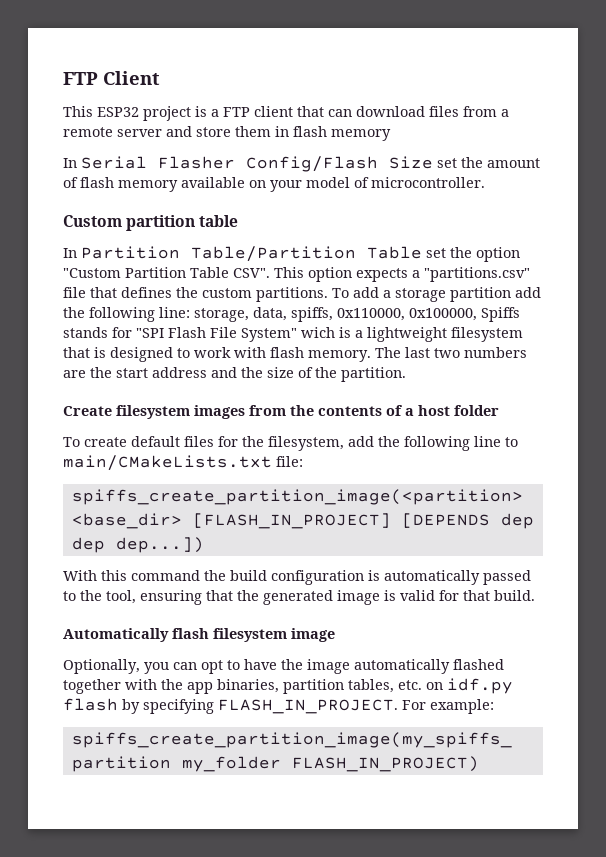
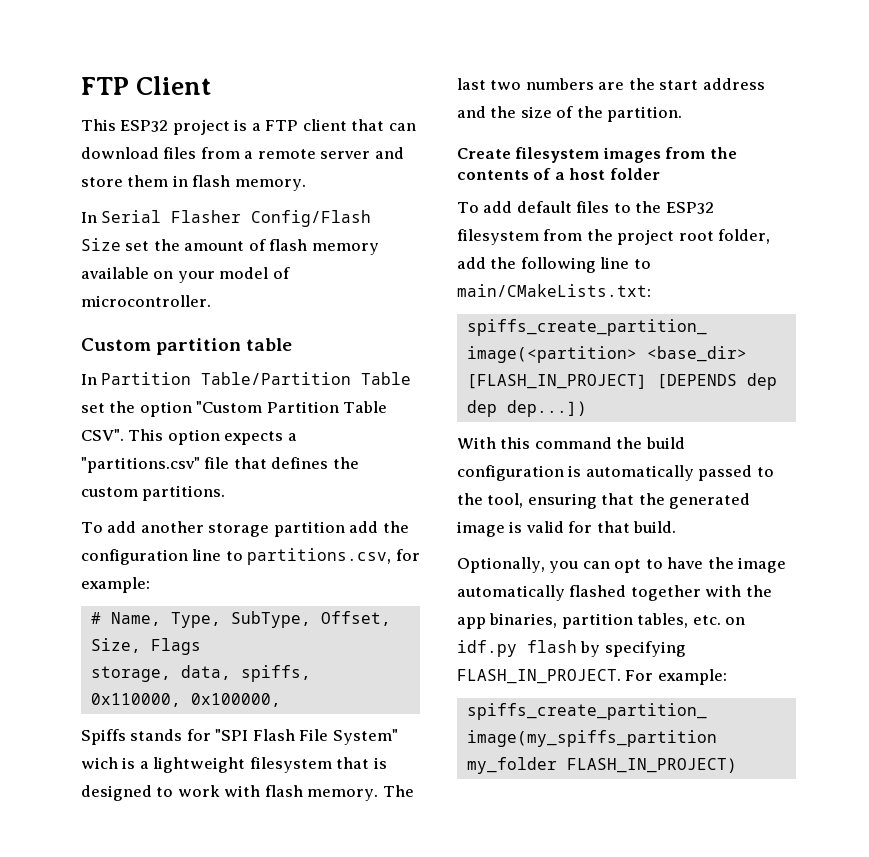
- This ESP32 project is a FTP client that can download files from a remote server and store them in flash memory
+ This ESP32 project is a FTP client that can download files from a remote server and store them in flash memory.
- This option expects a "partitions.csv" file that defines the custom partitions. To add a storage partition add the following line: storage, data, spiffs, 0x110000, 0x100000, Spiffs stands for "SPI Flash File System" wich is a lightweight filesystem that is designed to work with flash memory.
+ This option expects a "partitions.csv" file that defines the custom partitions.
+ To add another storage partition add the configuration line to partitions.csv, for example:
+ # Name, Type, SubType, Offset, Size, Flags
+ storage, data, spiffs, 0x110000, 0x100000,
+ Spiffs stands for "SPI Flash File System" wich is a lightweight filesystem that is designed to work with flash memory.
- To create default files for the filesystem, add the following line to main/CMakeLists.txt file:
+ To add default files to the ESP32 filesystem from the project root folder, add the following line to main/CMakeLists.txt:
- Automatically flash filesystem image

